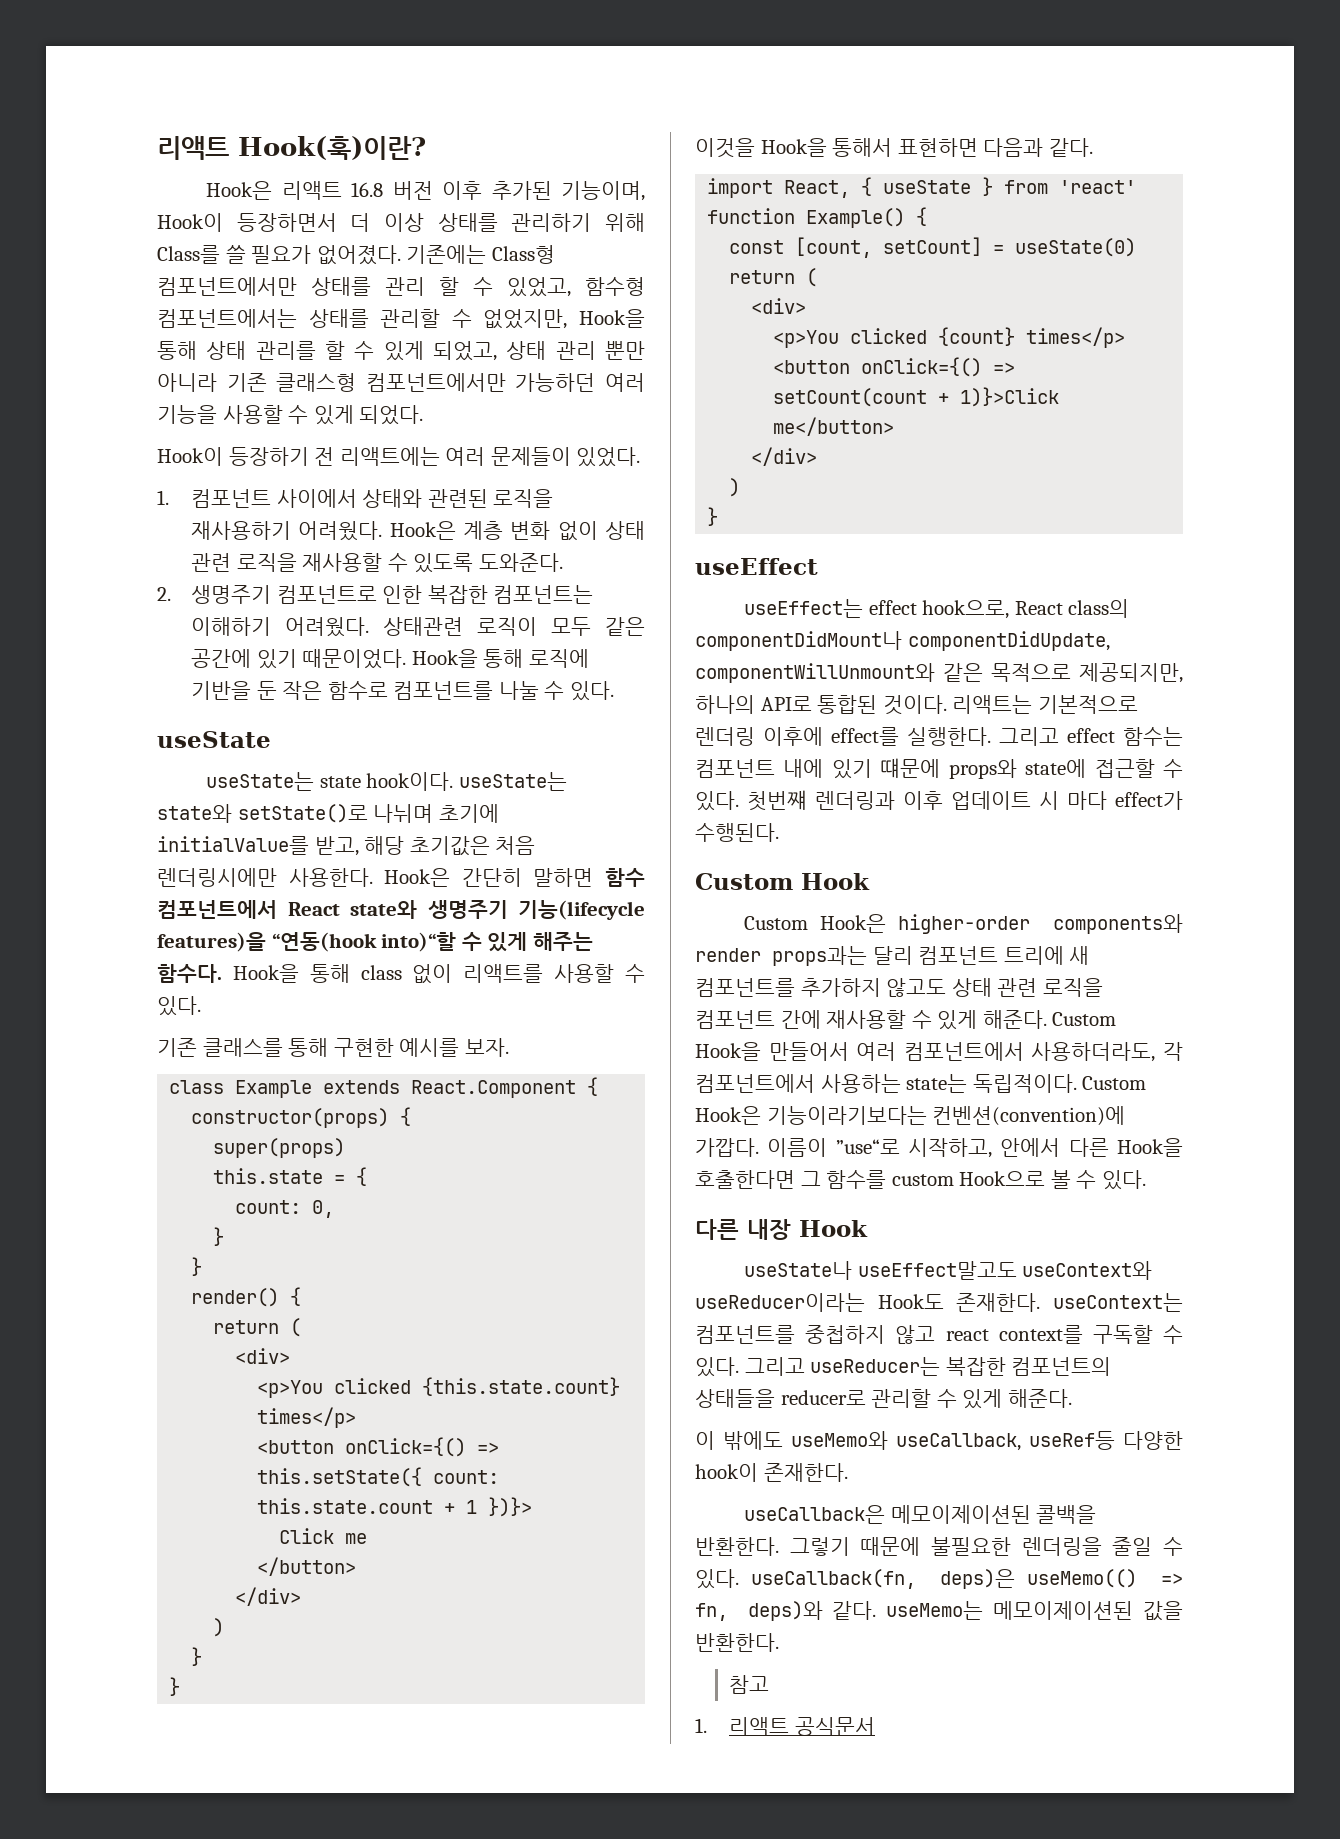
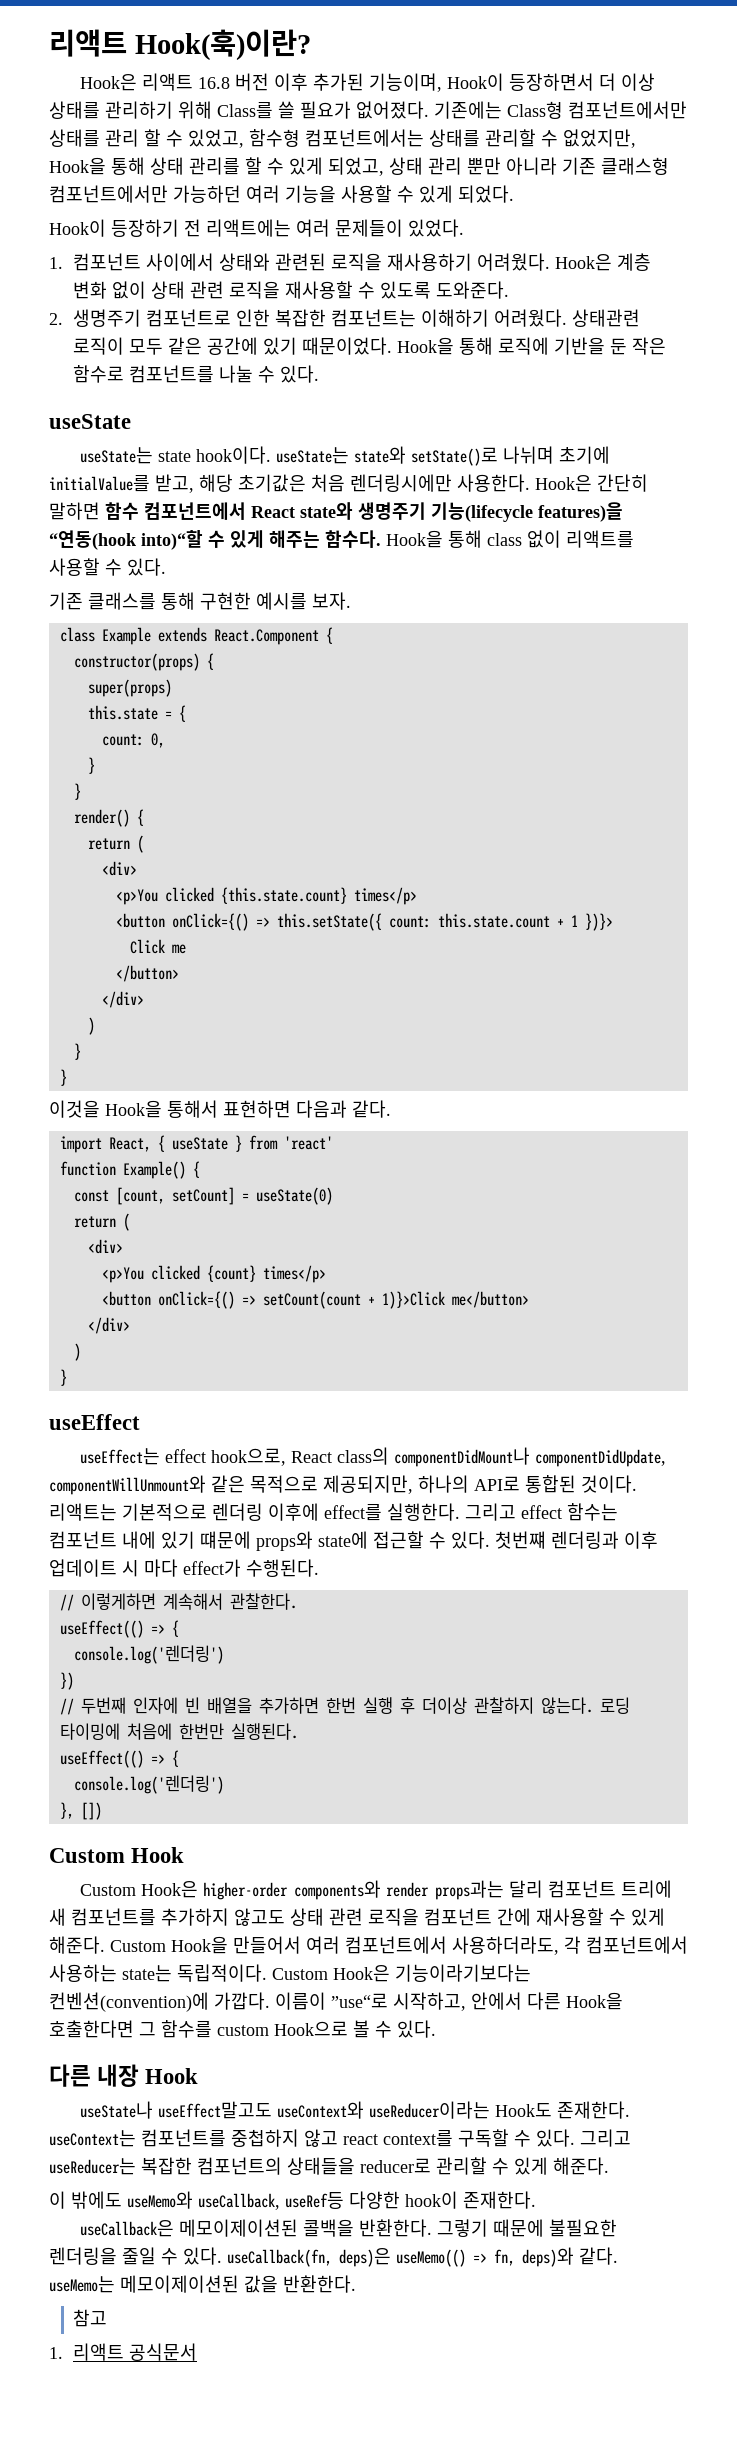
+ // 이렇게하면 계속해서 관찰한다.
+ useEffect(() => {
+ console.log('렌더링')
+ })
+ // 두번째 인자에 빈 배열을 추가하면 한번 실행 후 더이상 관찰하지 않는다. 로딩 타이밍에 처음에 한번만 실행된다.
+ useEffect(() => {
+ console.log('렌더링')
+ }, [])

